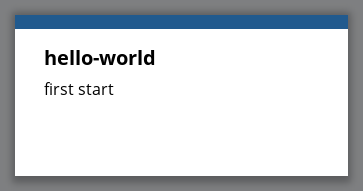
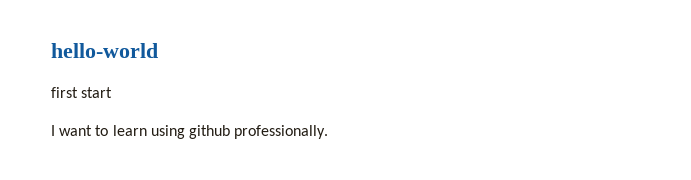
+ I want to learn using github professionally.

